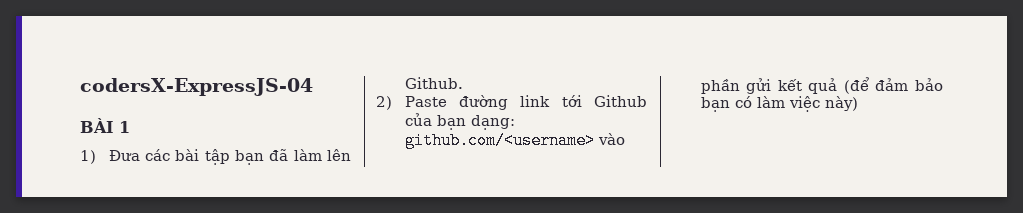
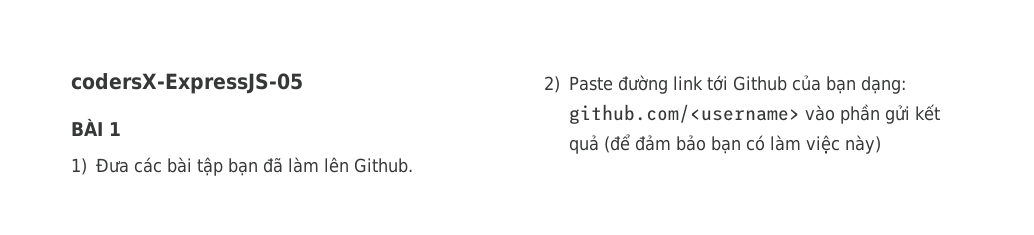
- codersX-ExpressJS-04
+ codersX-ExpressJS-05

